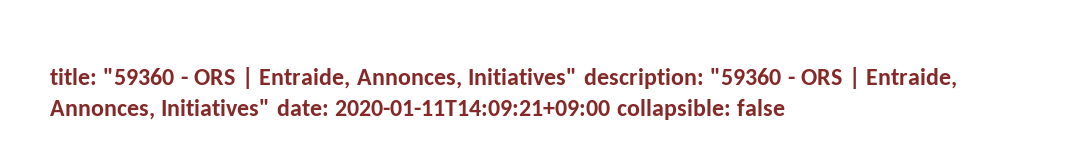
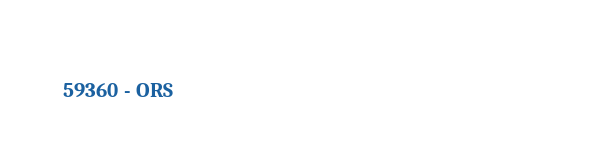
- title: "59360 - ORS | Entraide, Annonces, Initiatives" description: "59360 - ORS | Entraide, Annonces, Initiatives" date: 2020-01-11T14:09:21+09:00 collapsible: false
+ 59360 - ORS

